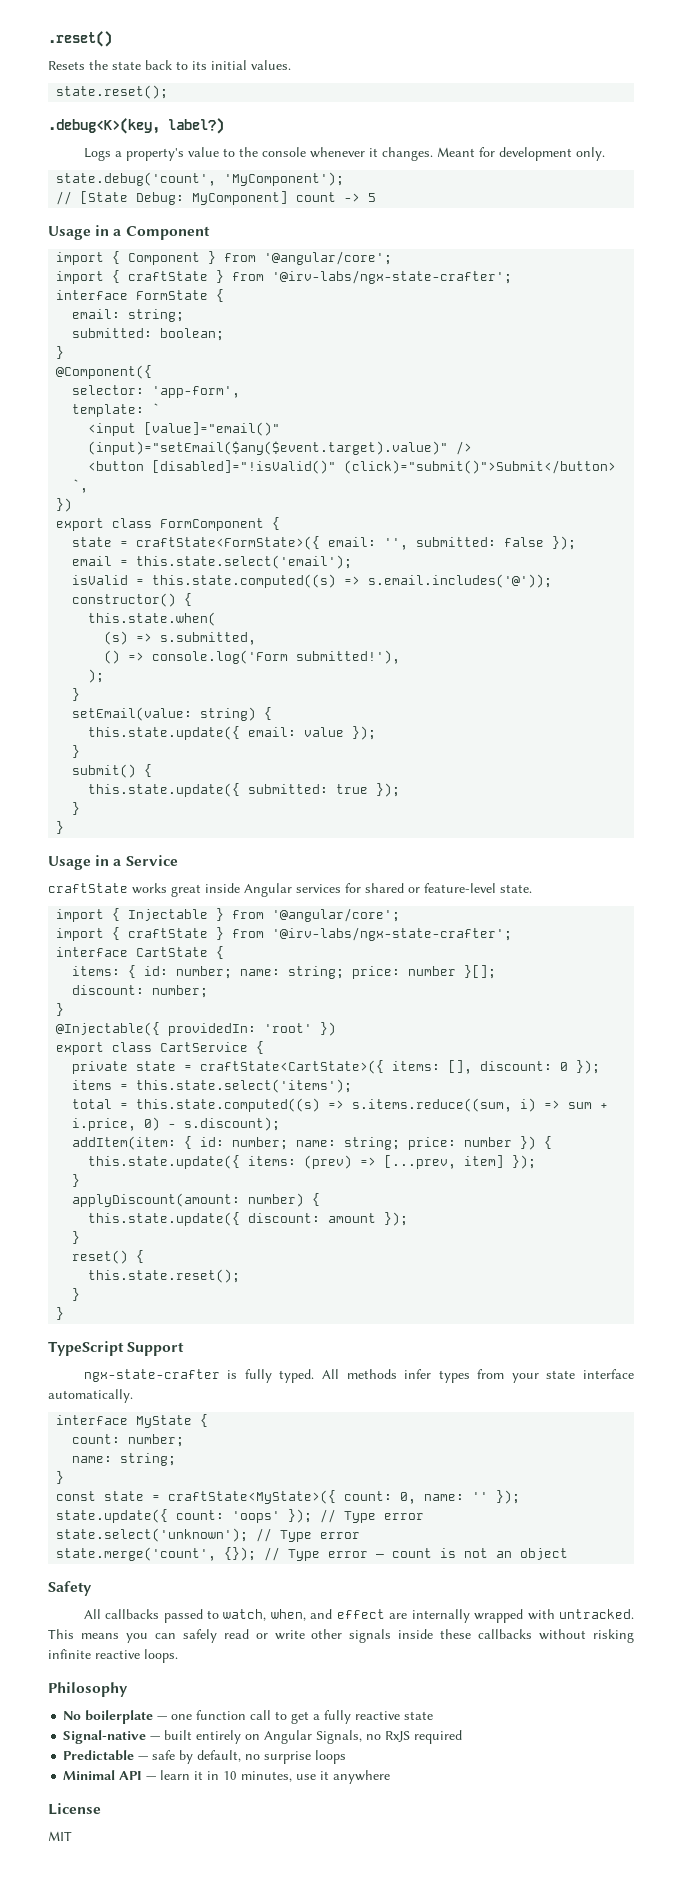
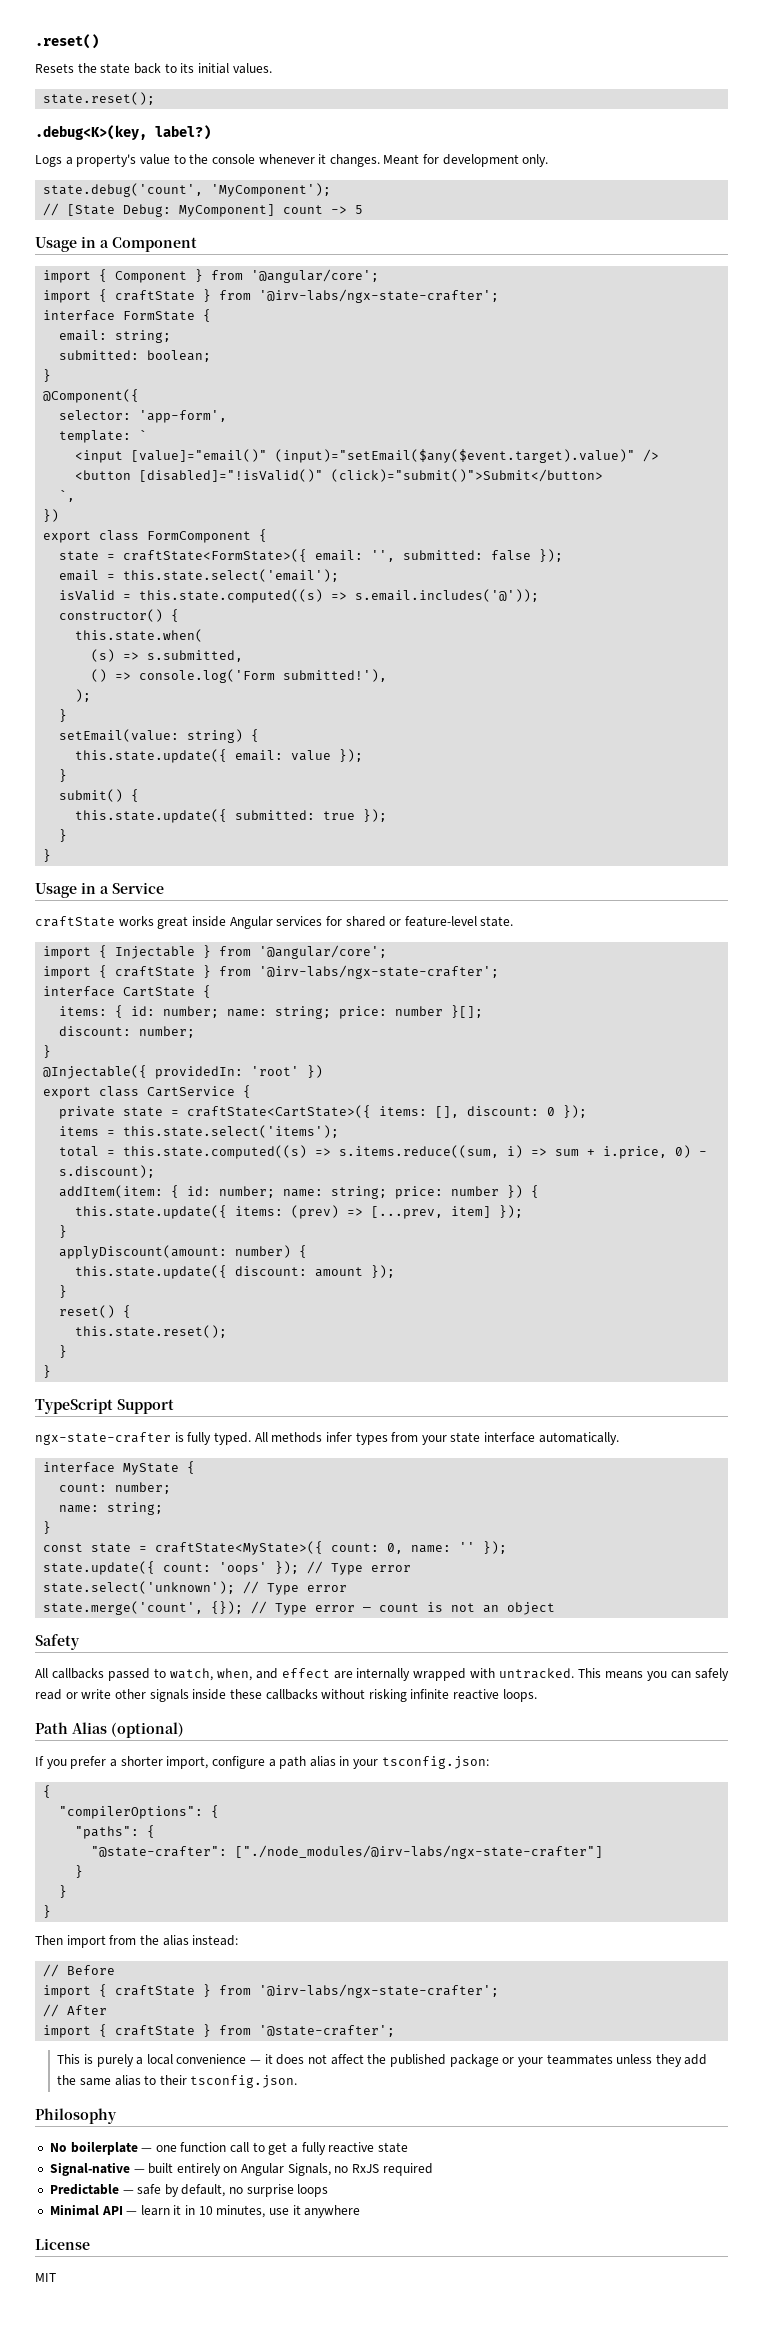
+ Path Alias (optional)
+ If you prefer a shorter import, configure a path alias in your tsconfig.json:
+ {
+ "compilerOptions": {
+ "paths": {
+ "@state-crafter": ["./node_modules/@irv-labs/ngx-state-crafter"]
+ }
+ }
+ }
+ Then import from the alias instead:
+ // Before
+ import { craftState } from '@irv-labs/ngx-state-crafter';
+ // After
+ import { craftState } from '@state-crafter';
+ This is purely a local convenience — it does not affect the published package or your teammates unless they add the same alias to their tsconfig.json.

